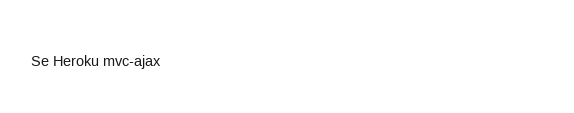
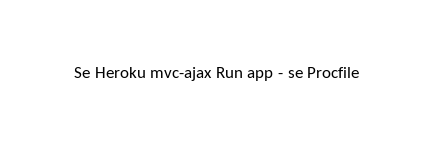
- Se Heroku mvc-ajax
+ Se Heroku mvc-ajax Run app - se Procfile

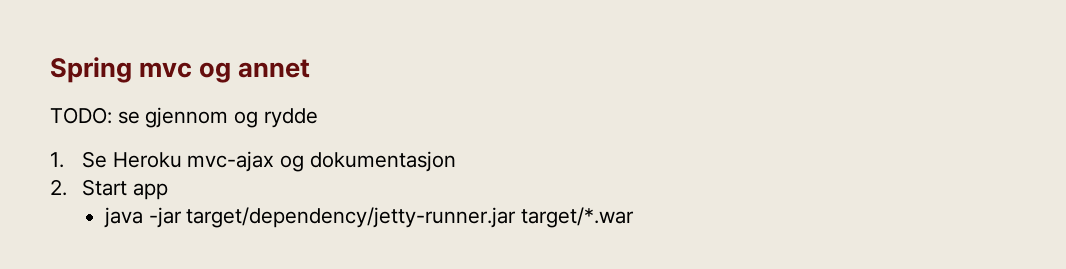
- Se Heroku mvc-ajax Run app - se Procfile
+ Spring mvc og annet
+ TODO: se gjennom og rydde
+ 1. Se Heroku mvc-ajax og dokumentasjon
+ 2. Start app
+ java -jar target/dependency/jetty-runner.jar target/*.war

